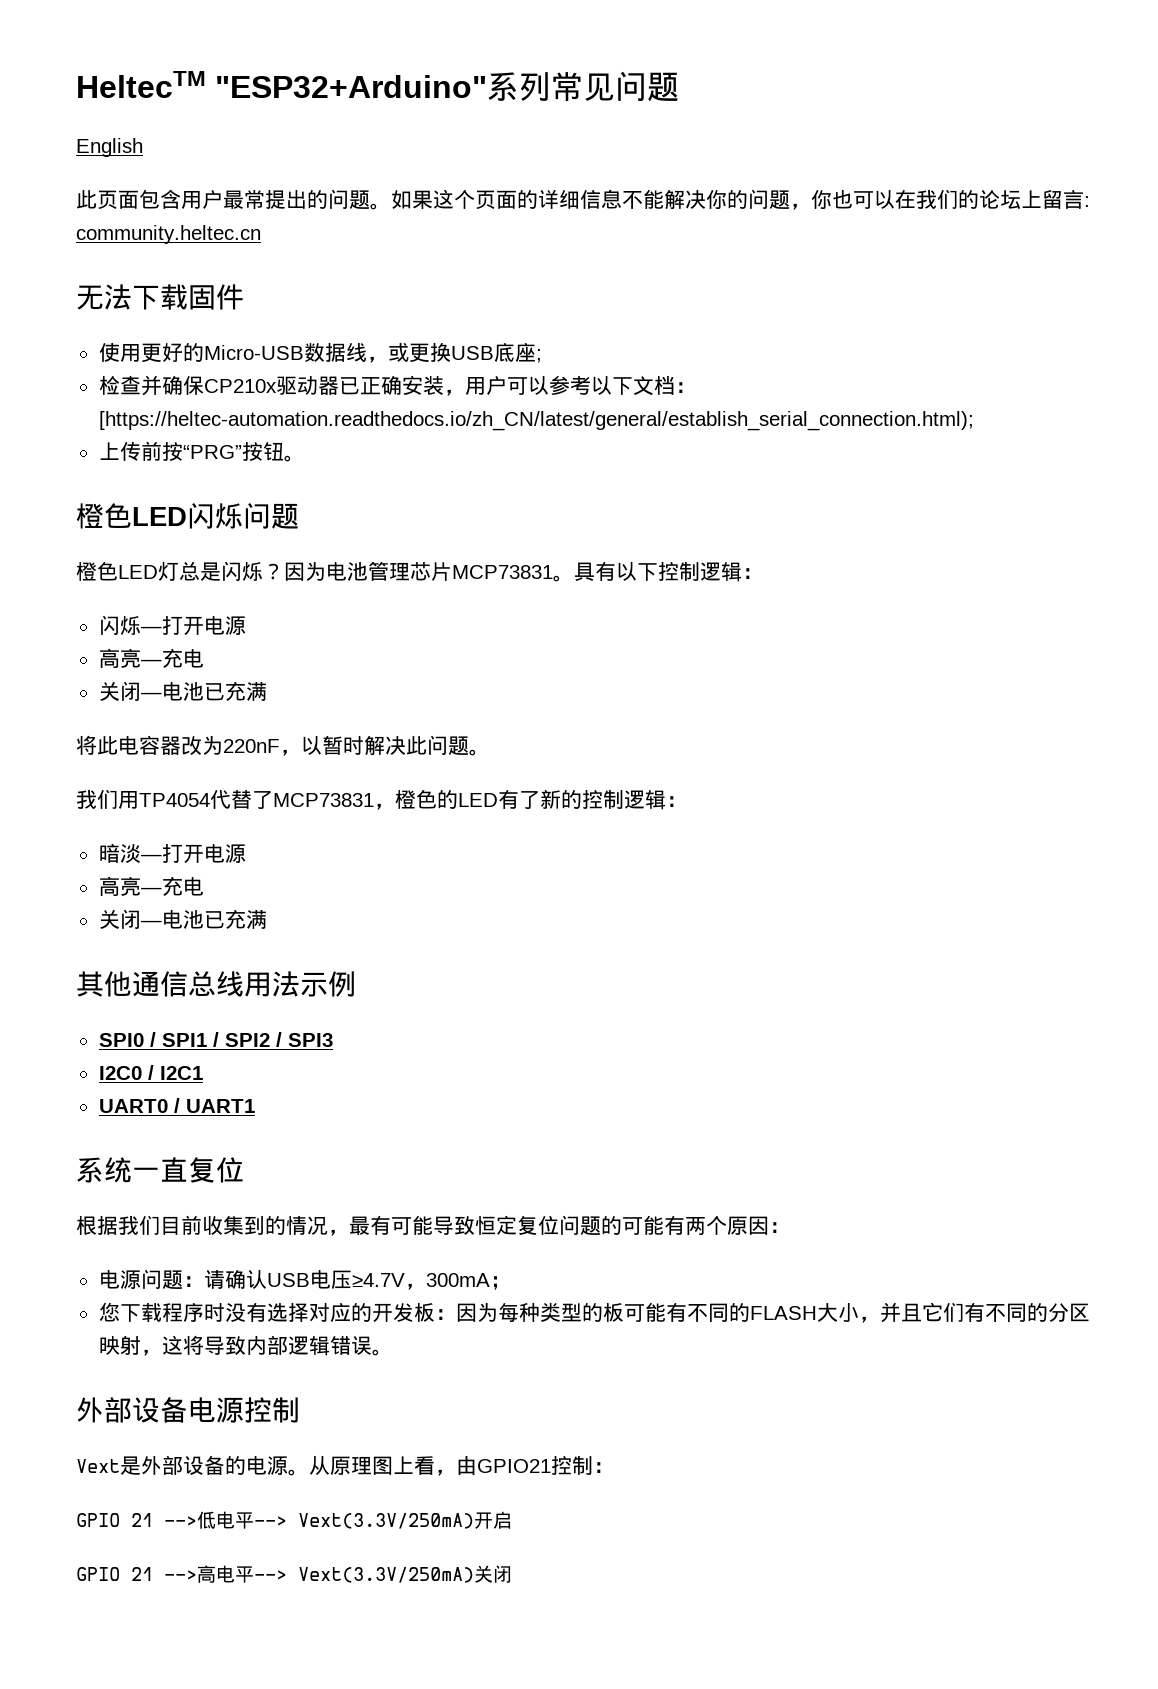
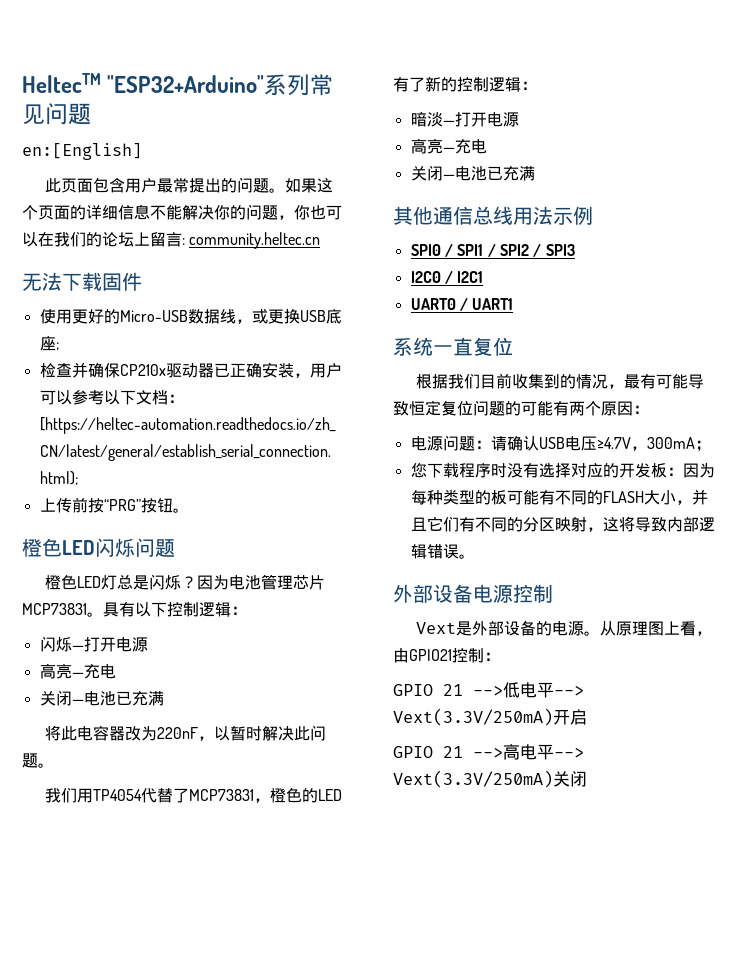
- English
+ en:[English]

